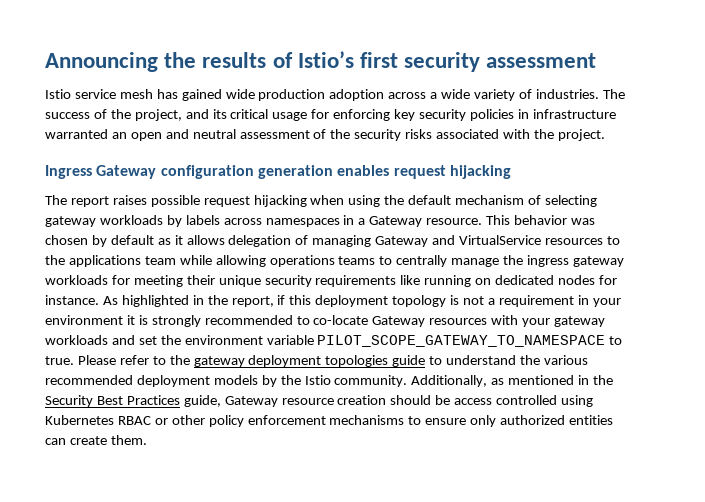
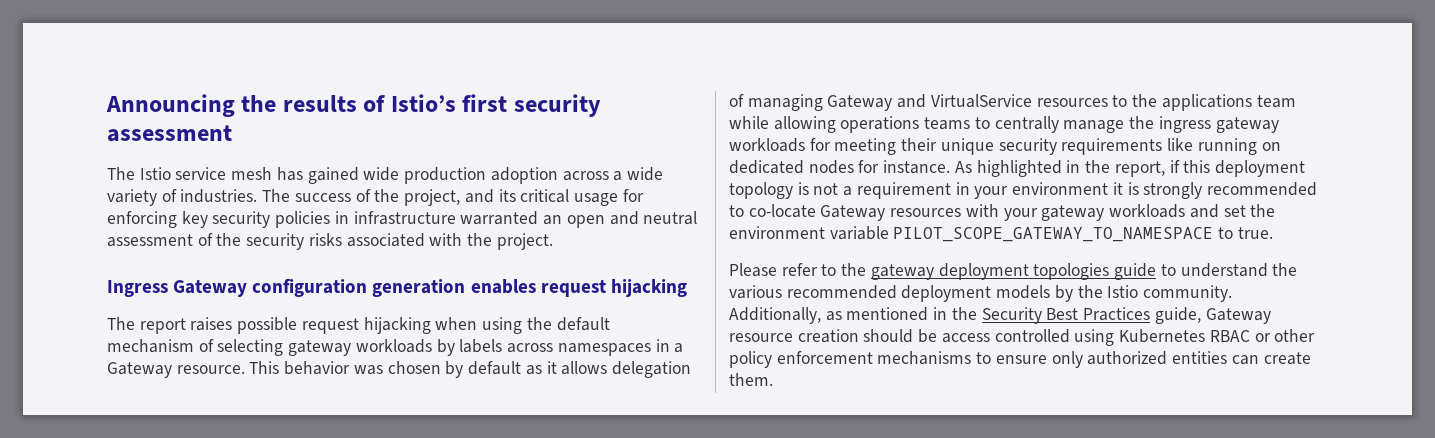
- Istio service mesh has gained wide production adoption across a wide variety of industries.
+ The Istio service mesh has gained wide production adoption across a wide variety of industries.
- As highlighted in the report, if this deployment topology is not a requirement in your environment it is strongly recommended to co-locate Gateway resources with your gateway workloads and set the environment variable PILOT_SCOPE_GATEWAY_TO_NAMESPACE to true. Please refer to the gateway deployment topologies guide to understand the various recommended deployment models by the Istio community.
+ As highlighted in the report, if this deployment topology is not a requirement in your environment it is strongly recommended to co-locate Gateway resources with your gateway workloads and set the environment variable PILOT_SCOPE_GATEWAY_TO_NAMESPACE to true.
+ Please refer to the gateway deployment topologies guide to understand the various recommended deployment models by the Istio community.

